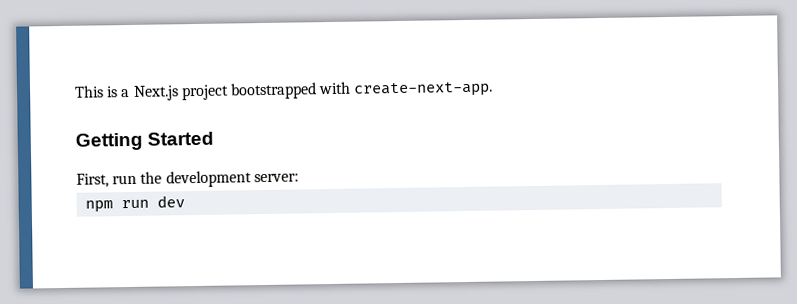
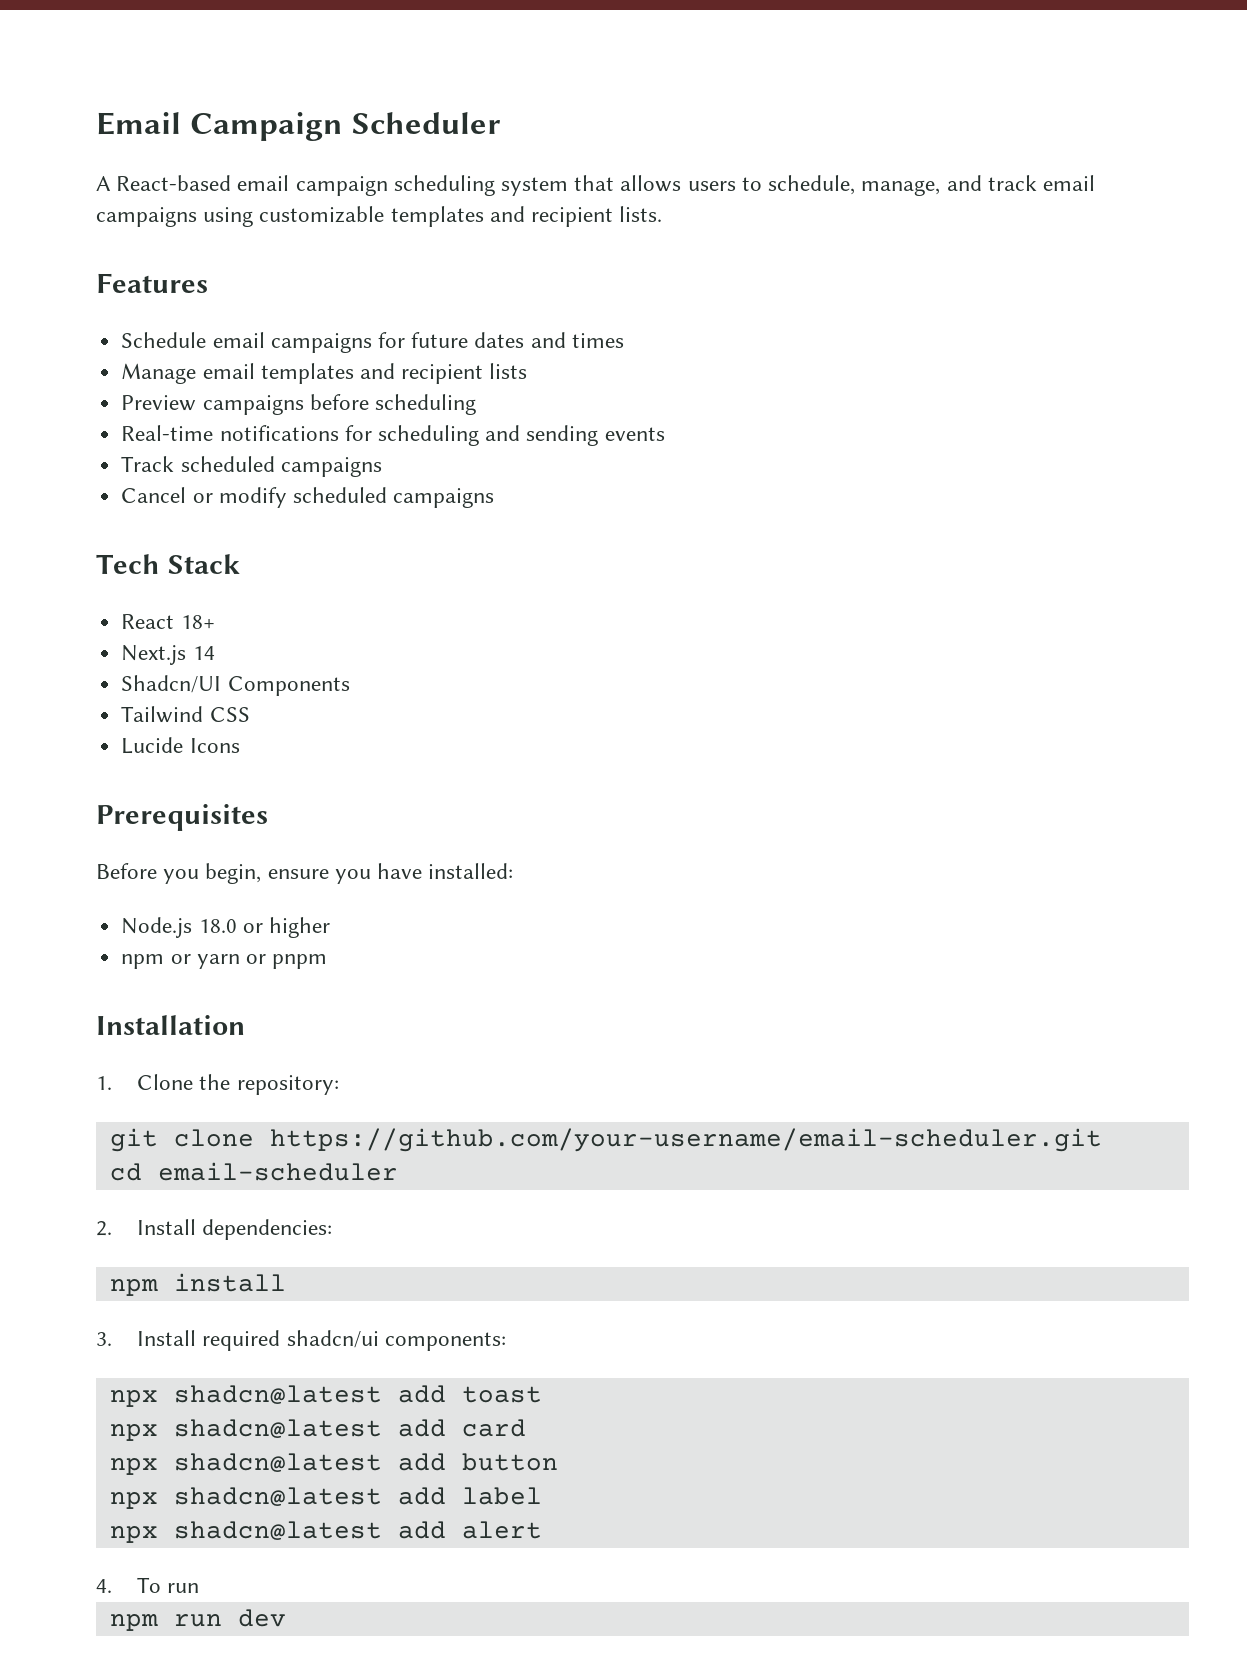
- This is a Next.js project bootstrapped with create-next-app.
- Getting Started
- First, run the development server:
+ Email Campaign Scheduler
+ A React-based email campaign scheduling system that allows users to schedule, manage, and track email campaigns using customizable templates and recipient lists.
+ Features
+ Schedule email campaigns for future dates and times
+ Manage email templates and recipient lists
+ Preview campaigns before scheduling
+ Real-time notifications for scheduling and sending events
+ Track scheduled campaigns
+ Cancel or modify scheduled campaigns
+ Tech Stack
+ React 18+
+ Next.js 14
+ Shadcn/UI Components
+ Tailwind CSS
+ Lucide Icons
+ Prerequisites
+ Before you begin, ensure you have installed:
+ Node.js 18.0 or higher
+ npm or yarn or pnpm
+ Installation
+ 1. Clone the repository:
+ git clone https://github.com/your-username/email-scheduler.git
+ cd email-scheduler
+ 2. Install dependencies:
+ npm install
+ 3. Install required shadcn/ui components:
+ npx shadcn@latest add toast
+ npx shadcn@latest add card
+ npx shadcn@latest add button
+ npx shadcn@latest add label
+ npx shadcn@latest add alert
+ 4. To run

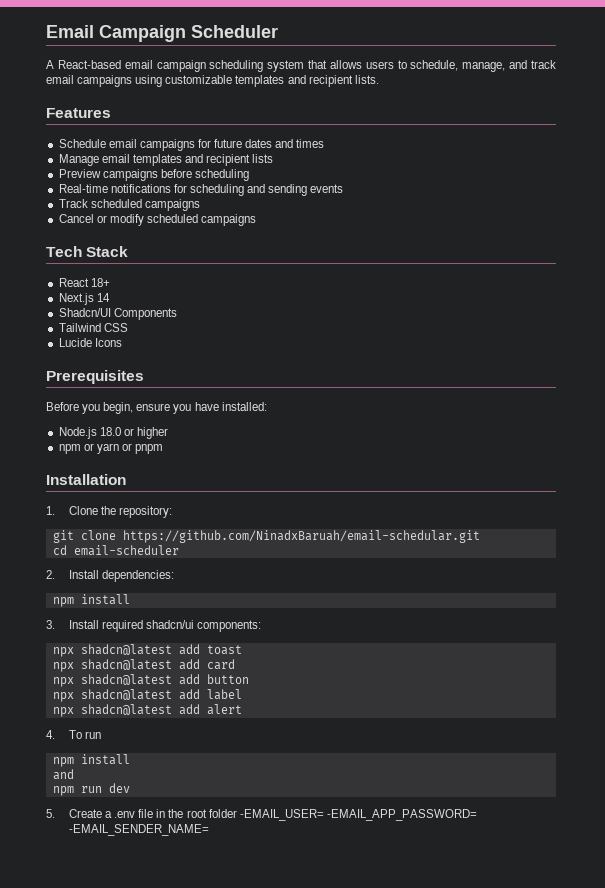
- git clone https://github.com/your-username/email-scheduler.git
+ git clone https://github.com/NinadxBaruah/email-schedular.git
  4. To run
+ npm install
+ and
+ 5. Create a .env file in the root folder -EMAIL_USER= -EMAIL_APP_PASSWORD= -EMAIL_SENDER_NAME=

